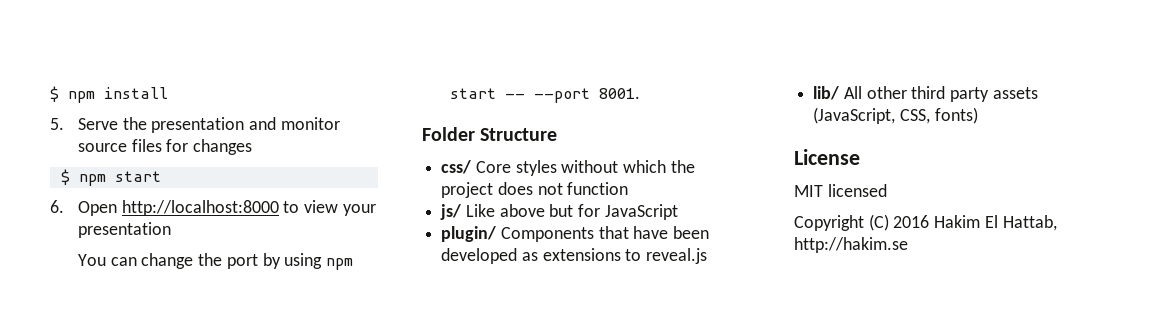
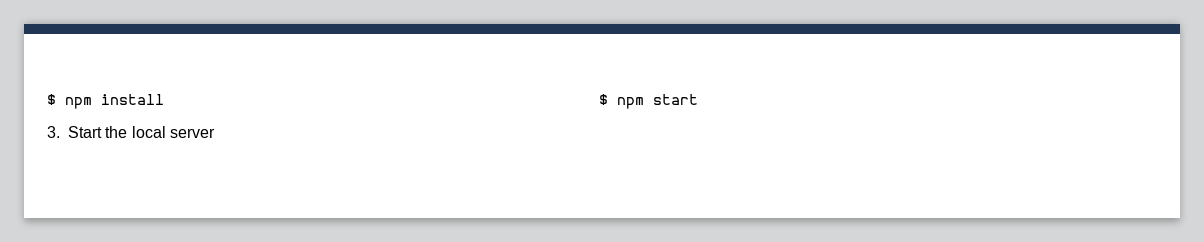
- 5. Serve the presentation and monitor source files for changes
+ 3. Start the local server
  $ npm start
- 6. Open http://localhost:8000 to view your presentation
- You can change the port by using npm start -- --port 8001.
- Folder Structure
- css/ Core styles without which the project does not function
- js/ Like above but for JavaScript
- plugin/ Components that have been developed as extensions to reveal.js
- lib/ All other third party assets (JavaScript, CSS, fonts)
- License
- MIT licensed
- Copyright (C) 2016 Hakim El Hattab, http://hakim.se

